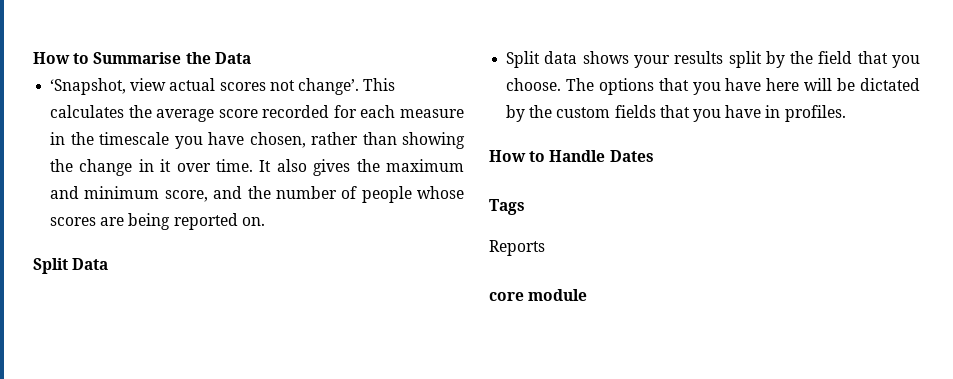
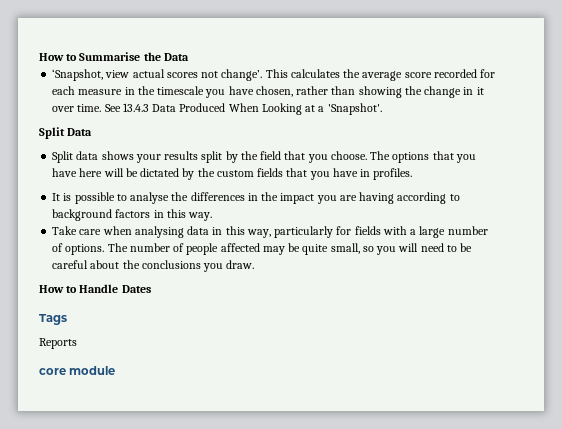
- It also gives the maximum and minimum score, and the number of people whose scores are being reported on.
+ See 13.4.3 Data Produced When Looking at a 'Snapshot'.
+ It is possible to analyse the differences in the impact you are having according to background factors in this way.
+ Take care when analysing data in this way, particularly for fields with a large number of options. The number of people affected may be quite small, so you will need to be careful about the conclusions you draw.

